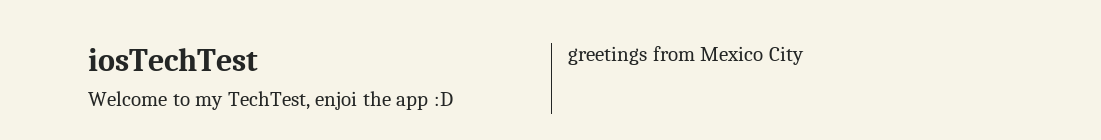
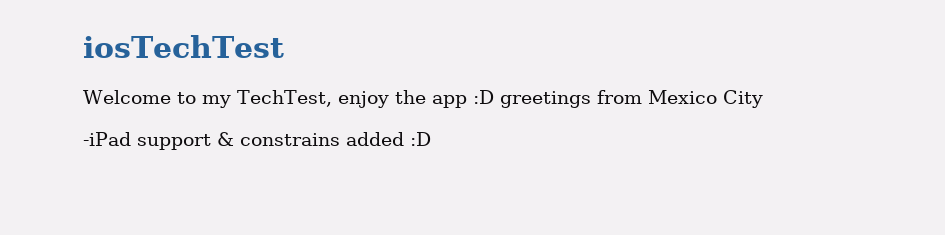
- Welcome to my TechTest, enjoi the app :D greetings from Mexico City
+ Welcome to my TechTest, enjoy the app :D greetings from Mexico City
+ -iPad support & constrains added :D

